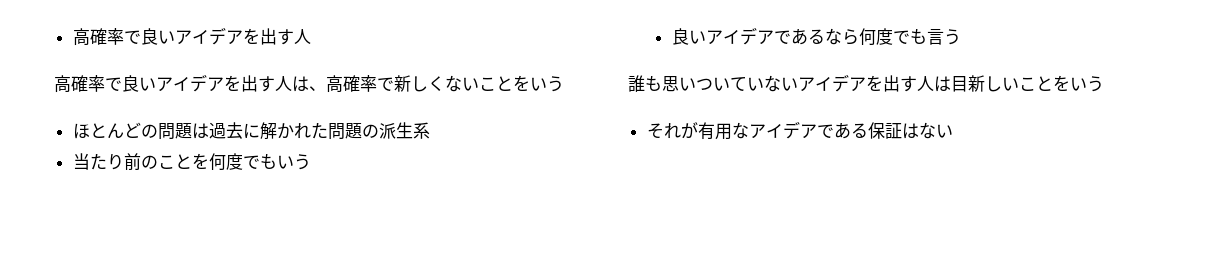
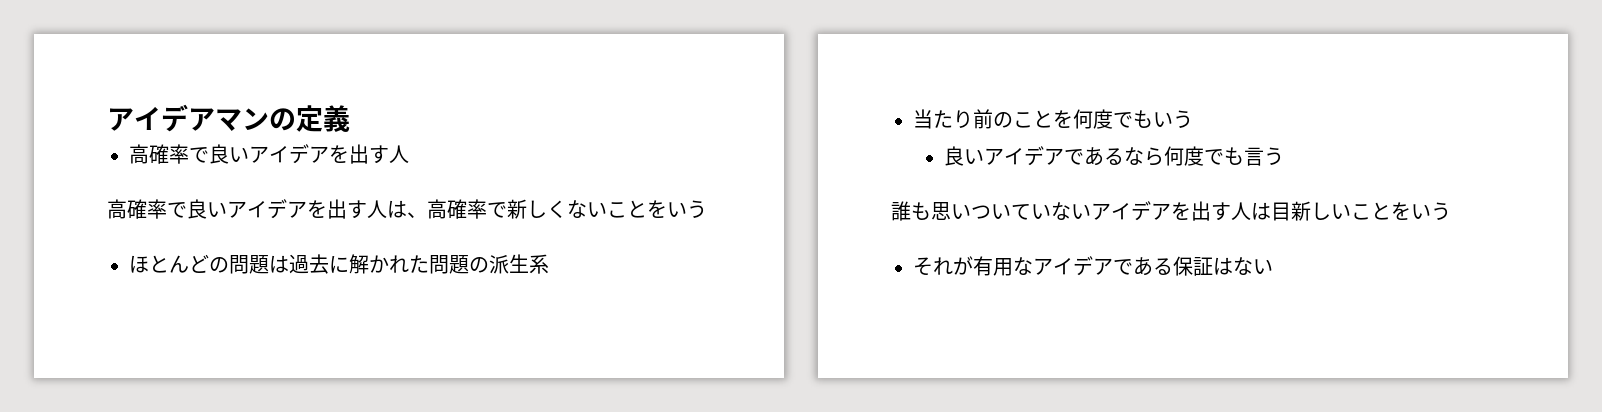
+ アイデアマンの定義

